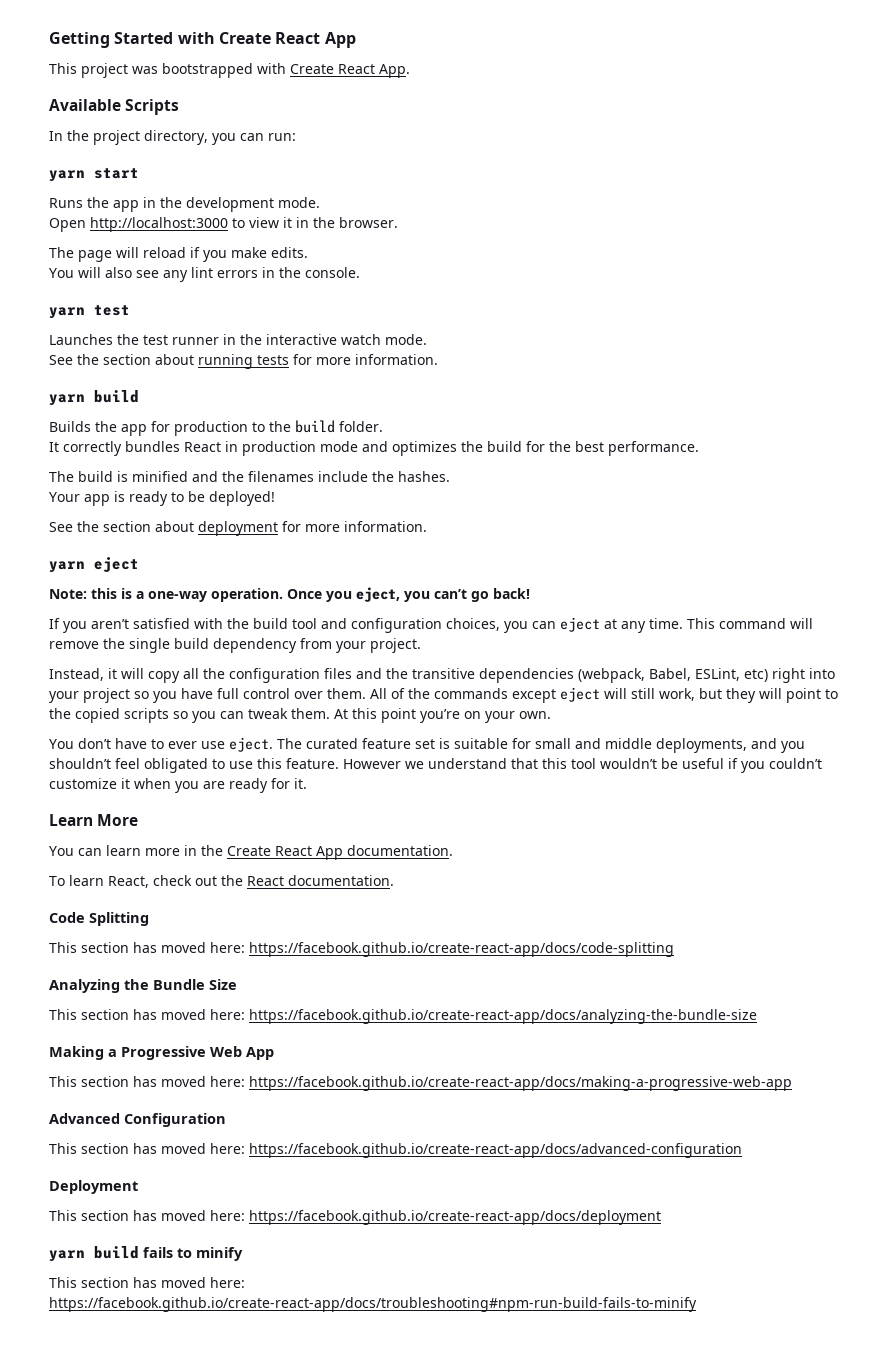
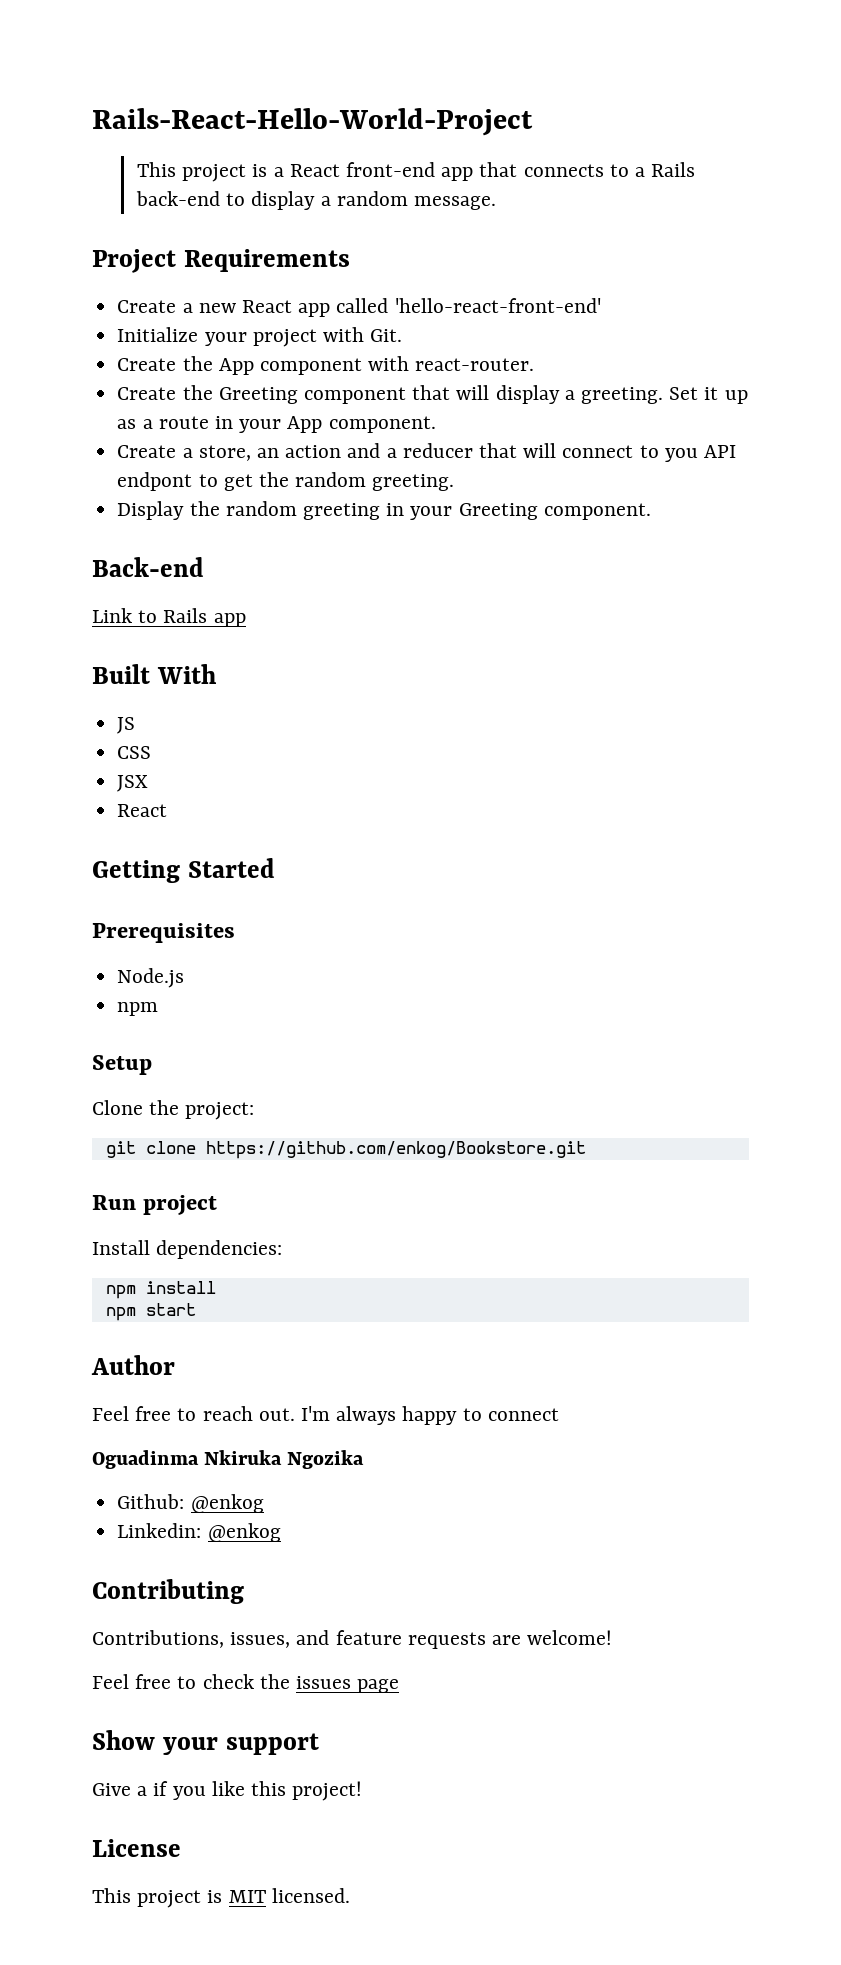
- Getting Started with Create React App
- This project was bootstrapped with Create React App.
- Available Scripts
- In the project directory, you can run:
- yarn start
- Runs the app in the development mode.
- Open http://localhost:3000 to view it in the browser.
- The page will reload if you make edits.
- You will also see any lint errors in the console.
- yarn test
- Launches the test runner in the interactive watch mode.
- See the section about running tests for more information.
- yarn build
- Builds the app for production to the build folder.
- It correctly bundles React in production mode and optimizes the build for the best performance.
- The build is minified and the filenames include the hashes.
- Your app is ready to be deployed!
- See the section about deployment for more information.
- yarn eject
- Note: this is a one-way operation. Once you eject, you can’t go back!
- If you aren’t satisfied with the build tool and configuration choices, you can eject at any time. This command will remove the single build dependency from your project.
- Instead, it will copy all the configuration files and the transitive dependencies (webpack, Babel, ESLint, etc) right into your project so you have full control over them. All of the commands except eject will still work, but they will point to the copied scripts so you can tweak them. At this point you’re on your own.
- You don’t have to ever use eject. The curated feature set is suitable for small and middle deployments, and you shouldn’t feel obligated to use this feature. However we understand that this tool wouldn’t be useful if you couldn’t customize it when you are ready for it.
- Learn More
- You can learn more in the Create React App documentation.
- To learn React, check out the React documentation.
- Code Splitting
- This section has moved here: https://facebook.github.io/create-react-app/docs/code-splitting
- Analyzing the Bundle Size
- This section has moved here: https://facebook.github.io/create-react-app/docs/analyzing-the-bundle-size
- Making a Progressive Web App
- This section has moved here: https://facebook.github.io/create-react-app/docs/making-a-progressive-web-app
- Advanced Configuration
- This section has moved here: https://facebook.github.io/create-react-app/docs/advanced-configuration
- Deployment
- This section has moved here: https://facebook.github.io/create-react-app/docs/deployment
- yarn build fails to minify
- This section has moved here: https://facebook.github.io/create-react-app/docs/troubleshooting#npm-run-build-fails-to-minify
+ Rails-React-Hello-World-Project
+ This project is a React front-end app that connects to a Rails back-end to display a random message.
+ Project Requirements
+ Create a new React app called 'hello-react-front-end'
+ Initialize your project with Git.
+ Create the App component with react-router.
+ Create the Greeting component that will display a greeting. Set it up as a route in your App component.
+ Create a store, an action and a reducer that will connect to you API endpont to get the random greeting.
+ Display the random greeting in your Greeting component.
+ Back-end
+ Link to Rails app
+ Built With
+ JS
+ CSS
+ JSX
+ React
+ Getting Started
+ Prerequisites
+ Node.js
+ npm
+ Setup
+ Clone the project:
+ git clone https://github.com/enkog/Bookstore.git
+ Run project
+ Install dependencies:
+ npm install
+ npm start
+ Author
+ Feel free to reach out. I'm always happy to connect
+ Oguadinma Nkiruka Ngozika
+ Github: @enkog
+ Linkedin: @enkog
+ Contributing
+ Contributions, issues, and feature requests are welcome!
+ Feel free to check the issues page
+ Show your support
+ Give a if you like this project!
+ License
+ This project is MIT licensed.

